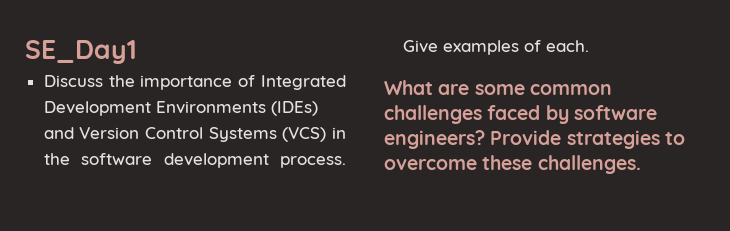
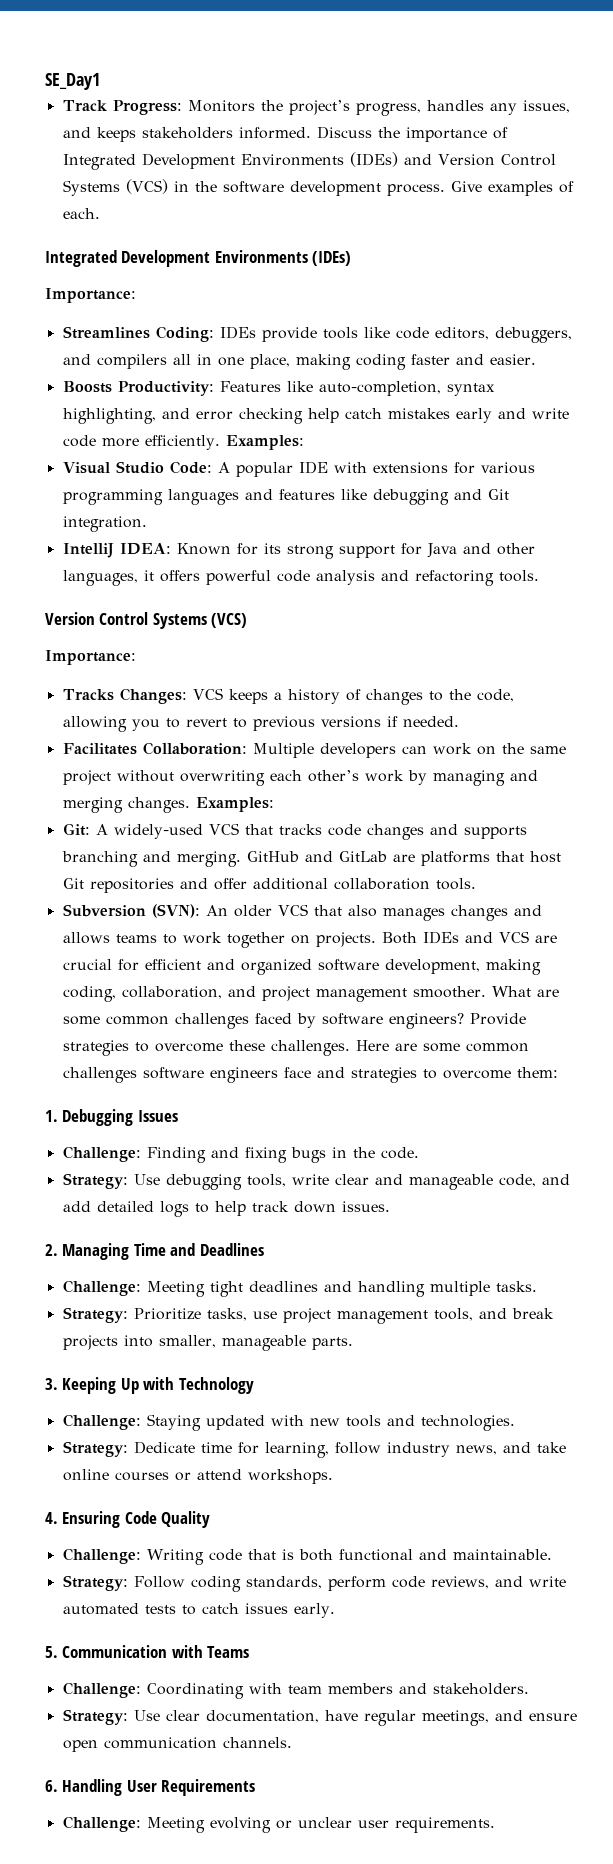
+ Track Progress: Monitors the project’s progress, handles any issues, and keeps stakeholders informed.
  Give examples of each.
- What are some common challenges faced by software engineers?
+ Integrated Development Environments (IDEs)
+ Importance:
+ Streamlines Coding: IDEs provide tools like code editors, debuggers, and compilers all in one place, making coding faster and easier.
+ Boosts Productivity: Features like auto-completion, syntax highlighting, and error checking help catch mistakes early and write code more efficiently. Examples:
+ Visual Studio Code: A popular IDE with extensions for various programming languages and features like debugging and Git integration.
+ IntelliJ IDEA: Known for its strong support for Java and other languages, it offers powerful code analysis and refactoring tools.
+ Version Control Systems (VCS)
+ Importance:
+ Tracks Changes: VCS keeps a history of changes to the code, allowing you to revert to previous versions if needed.
+ Facilitates Collaboration: Multiple developers can work on the same project without overwriting each other’s work by managing and merging changes. Examples:
+ Git: A widely-used VCS that tracks code changes and supports branching and merging. GitHub and GitLab are platforms that host Git repositories and offer additional collaboration tools.
+ Subversion (SVN): An older VCS that also manages changes and allows teams to work together on projects. Both IDEs and VCS are crucial for efficient and organized software development, making coding, collaboration, and project management smoother. What are some common challenges faced by software engineers?
+ Here are some common challenges software engineers face and strategies to overcome them:
+ 1. Debugging Issues
+ Challenge: Finding and fixing bugs in the code.
+ Strategy: Use debugging tools, write clear and manageable code, and add detailed logs to help track down issues.
+ 2. Managing Time and Deadlines
+ Challenge: Meeting tight deadlines and handling multiple tasks.
+ Strategy: Prioritize tasks, use project management tools, and break projects into smaller, manageable parts.
+ 3. Keeping Up with Technology
+ Challenge: Staying updated with new tools and technologies.
+ Strategy: Dedicate time for learning, follow industry news, and take online courses or attend workshops.
+ 4. Ensuring Code Quality
+ Challenge: Writing code that is both functional and maintainable.
+ Strategy: Follow coding standards, perform code reviews, and write automated tests to catch issues early.
+ 5. Communication with Teams
+ Challenge: Coordinating with team members and stakeholders.
+ Strategy: Use clear documentation, have regular meetings, and ensure open communication channels.
+ 6. Handling User Requirements
+ Challenge: Meeting evolving or unclear user requirements.

